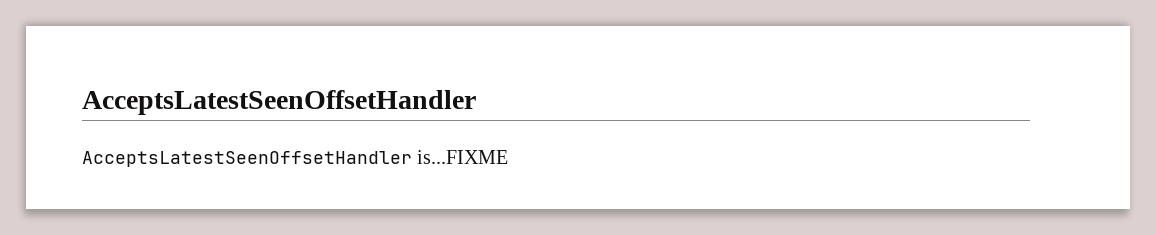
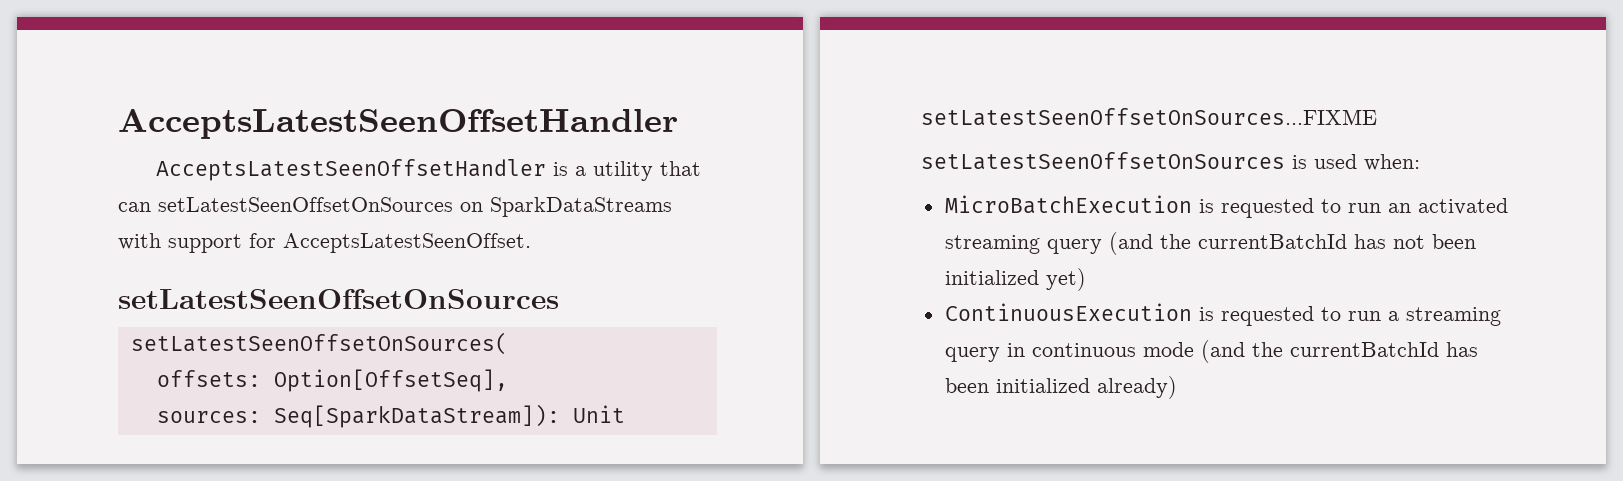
- AcceptsLatestSeenOffsetHandler is...FIXME
+ AcceptsLatestSeenOffsetHandler is a utility that can setLatestSeenOffsetOnSources on SparkDataStreams with support for AcceptsLatestSeenOffset.
+ setLatestSeenOffsetOnSources
+ setLatestSeenOffsetOnSources(
+ offsets: Option[OffsetSeq],
+ sources: Seq[SparkDataStream]): Unit
+ setLatestSeenOffsetOnSources...FIXME
+ setLatestSeenOffsetOnSources is used when:
+ MicroBatchExecution is requested to run an activated streaming query (and the currentBatchId has not been initialized yet)
+ ContinuousExecution is requested to run a streaming query in continuous mode (and the currentBatchId has been initialized already)

